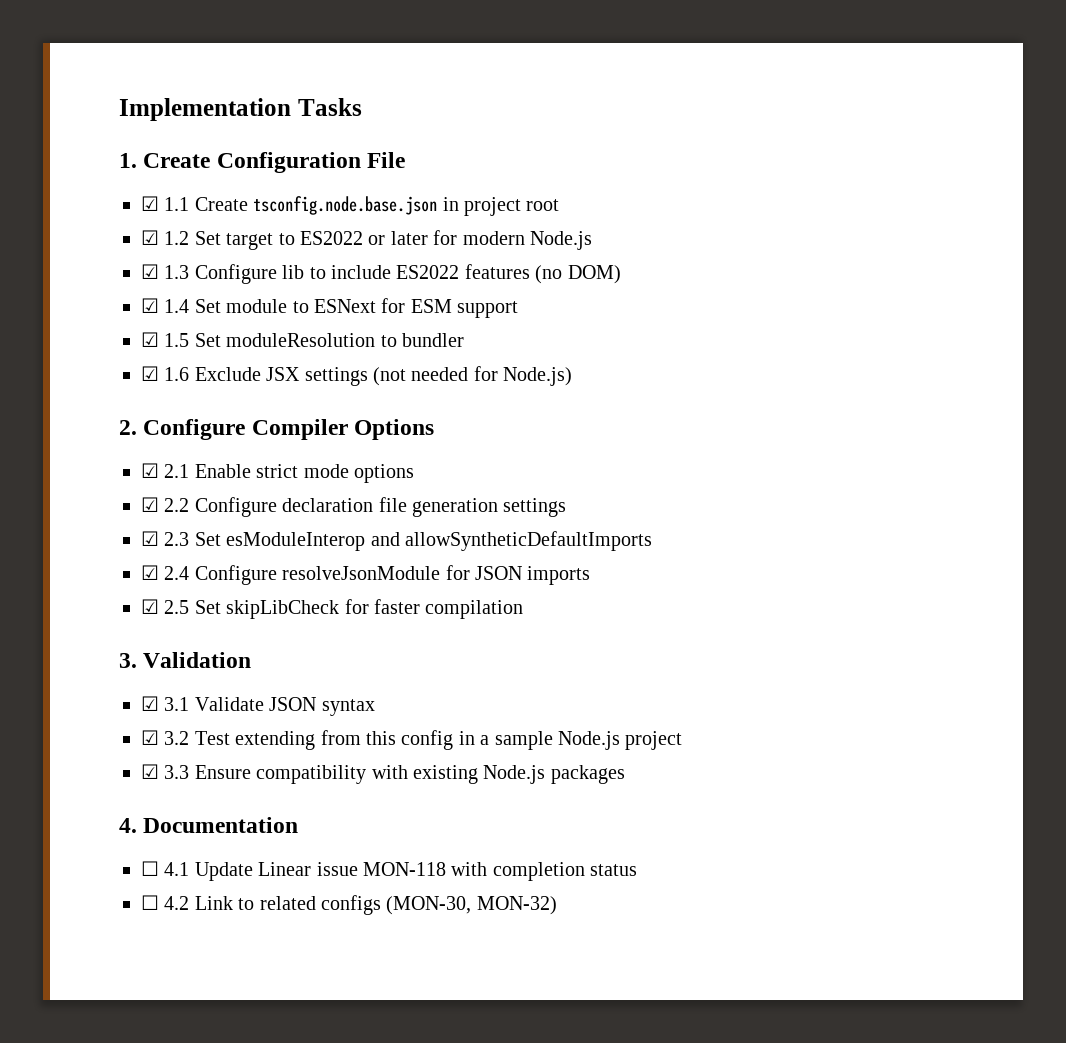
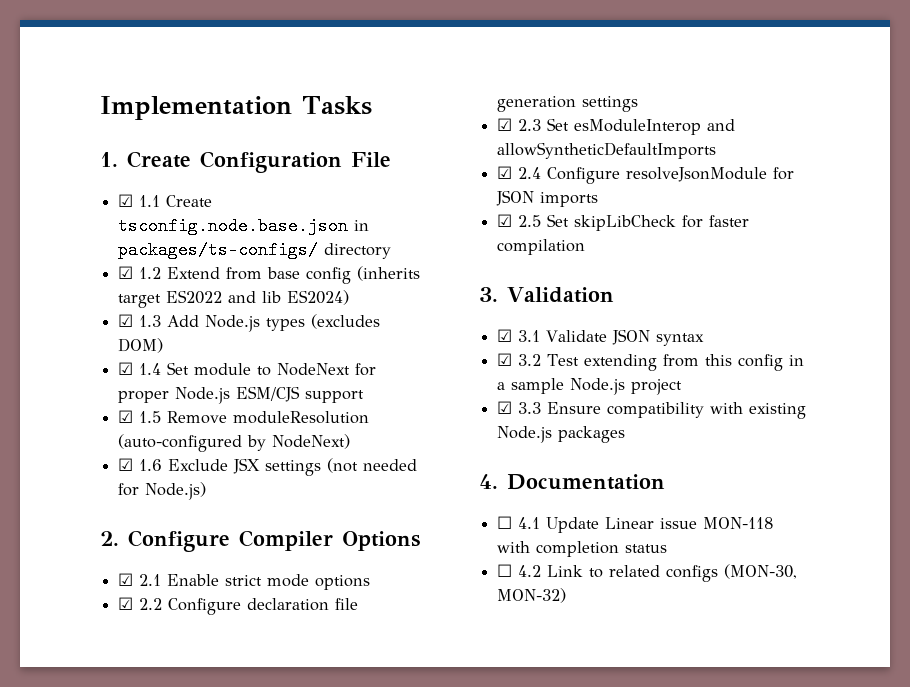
- ☑ 1.1 Create tsconfig.node.base.json in project root
+ ☑ 1.1 Create tsconfig.node.base.json in packages/ts-configs/ directory
- ☑ 1.2 Set target to ES2022 or later for modern Node.js
- ☑ 1.3 Configure lib to include ES2022 features (no DOM)
+ ☑ 1.2 Extend from base config (inherits target ES2022 and lib ES2024)
+ ☑ 1.3 Add Node.js types (excludes DOM)
- ☑ 1.4 Set module to ESNext for ESM support
- ☑ 1.5 Set moduleResolution to bundler
+ ☑ 1.4 Set module to NodeNext for proper Node.js ESM/CJS support
+ ☑ 1.5 Remove moduleResolution (auto-configured by NodeNext)

